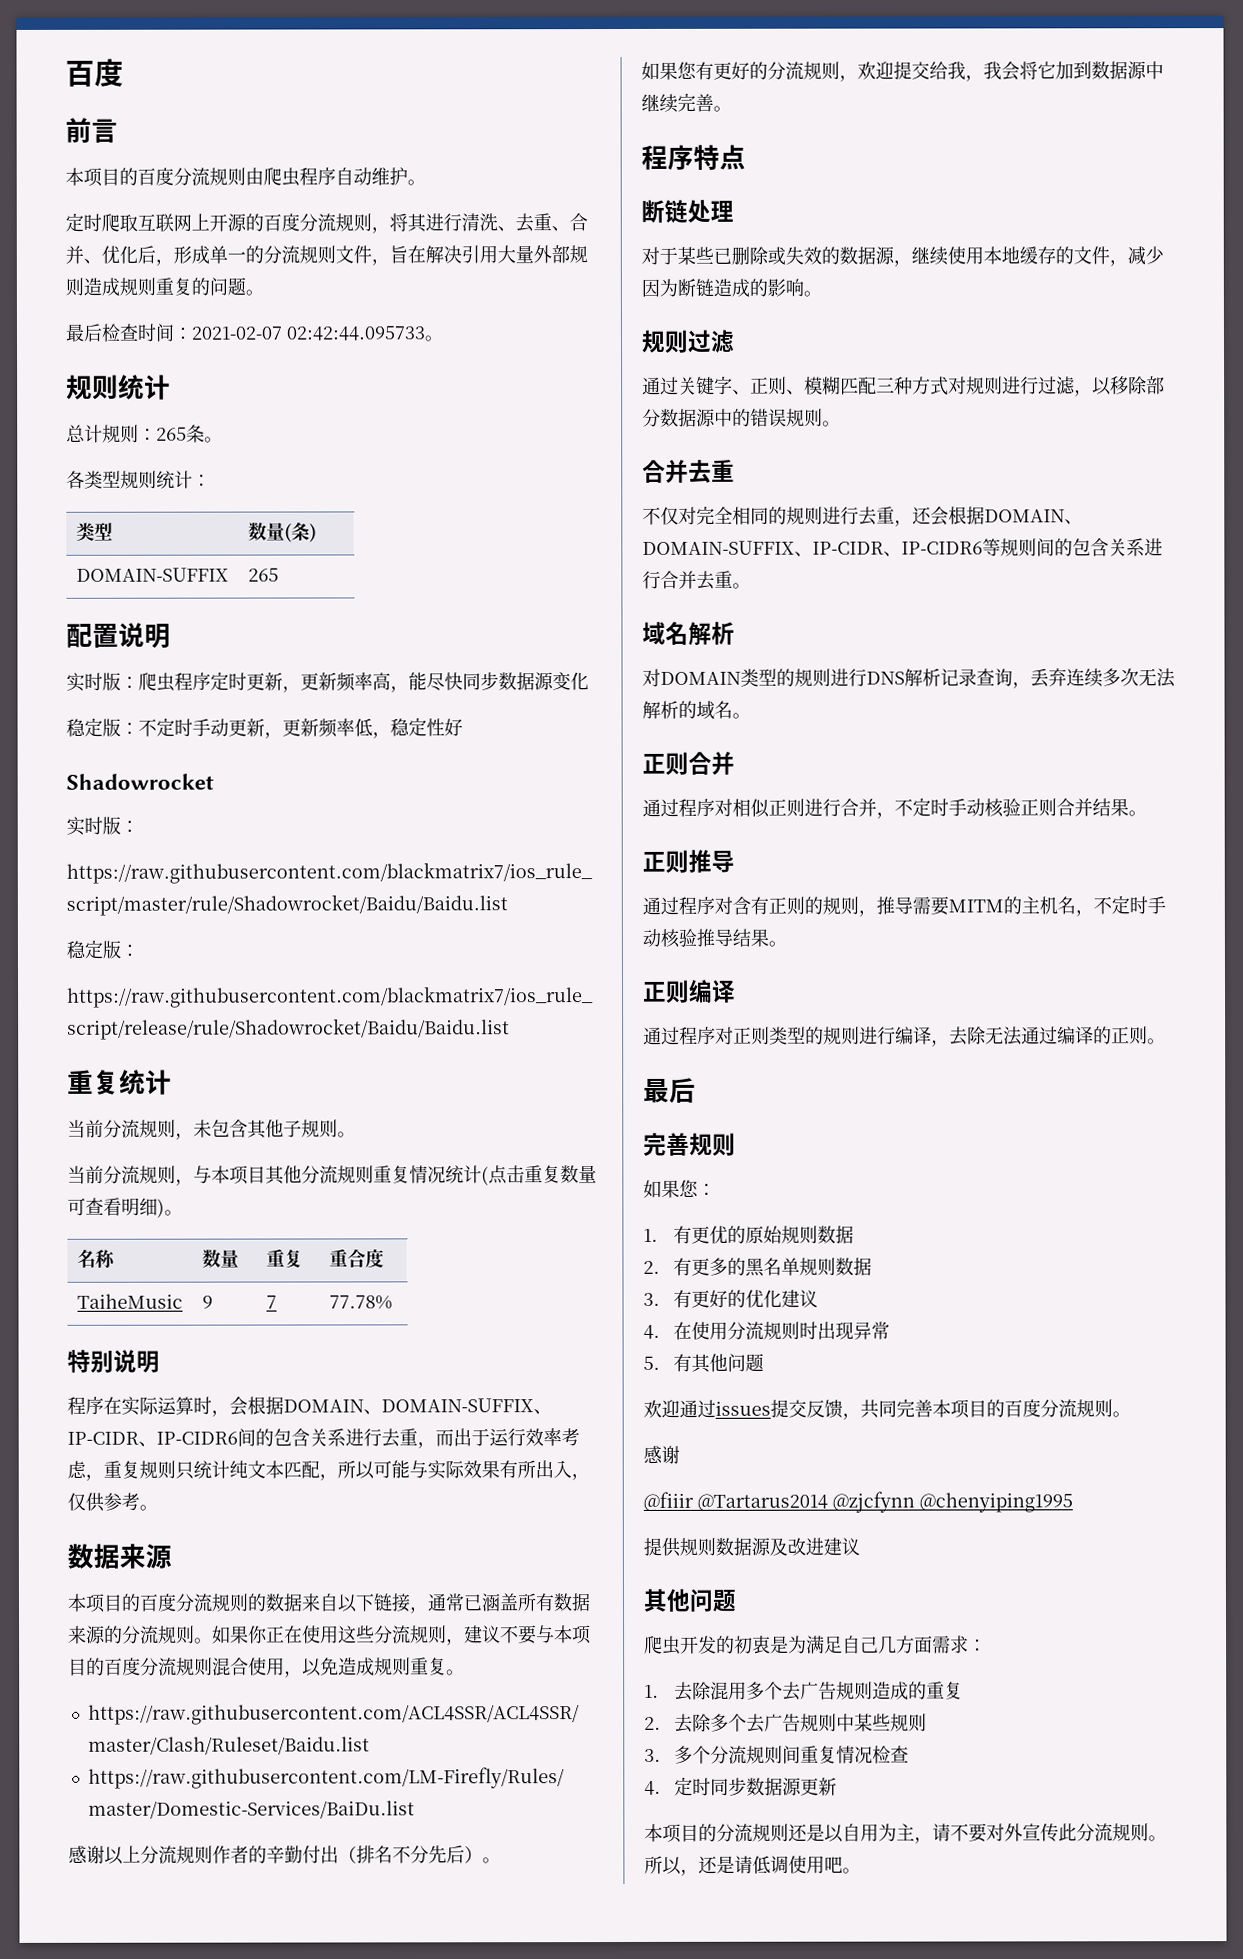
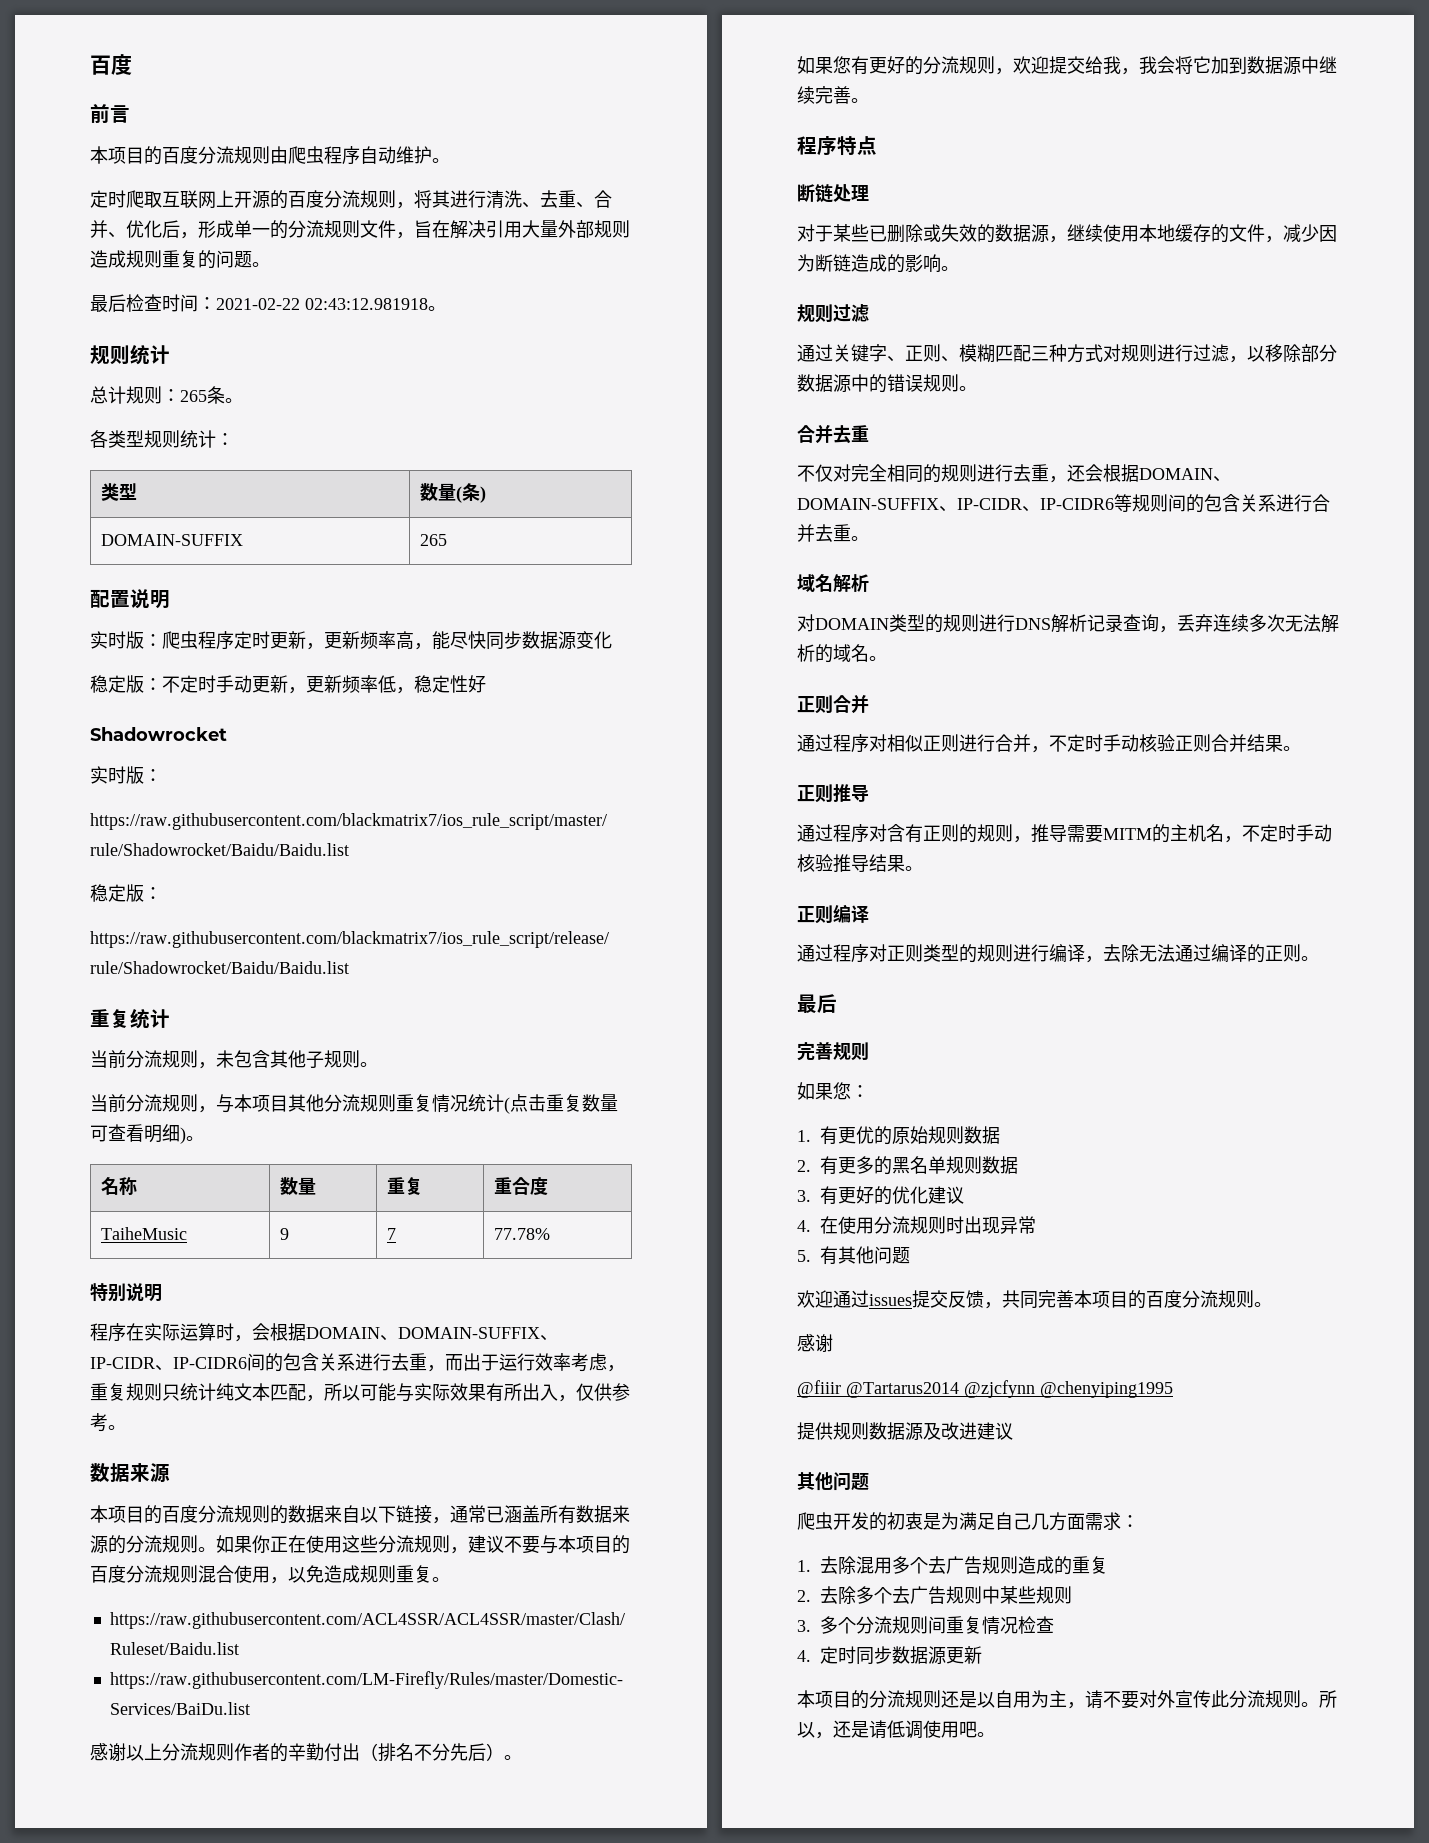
- 最后检查时间：2021-02-07 02:42:44.095733。
+ 最后检查时间：2021-02-22 02:43:12.981918。

